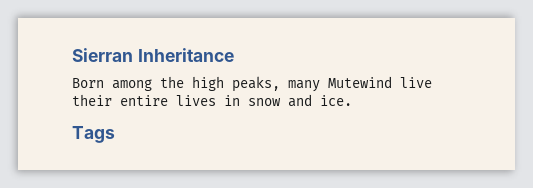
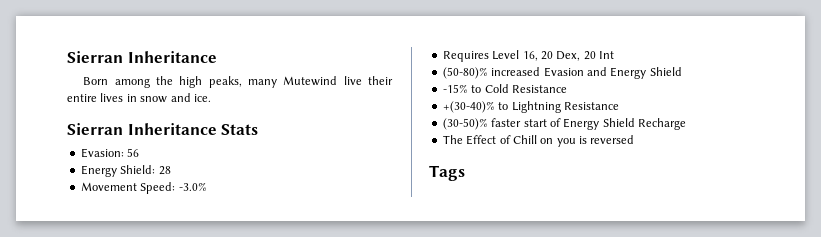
+ Sierran Inheritance Stats
+ Evasion: 56
+ Energy Shield: 28
+ Movement Speed: -3.0%
+ Requires Level 16, 20 Dex, 20 Int
+ (50-80)% increased Evasion and Energy Shield
+ -15% to Cold Resistance
+ +(30-40)% to Lightning Resistance
+ (30-50)% faster start of Energy Shield Recharge
+ The Effect of Chill on you is reversed

